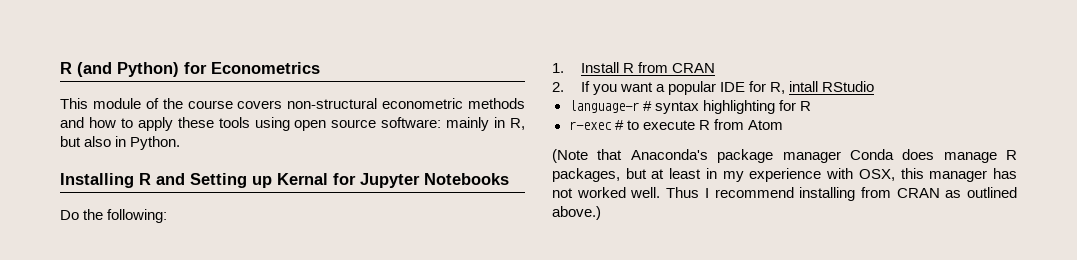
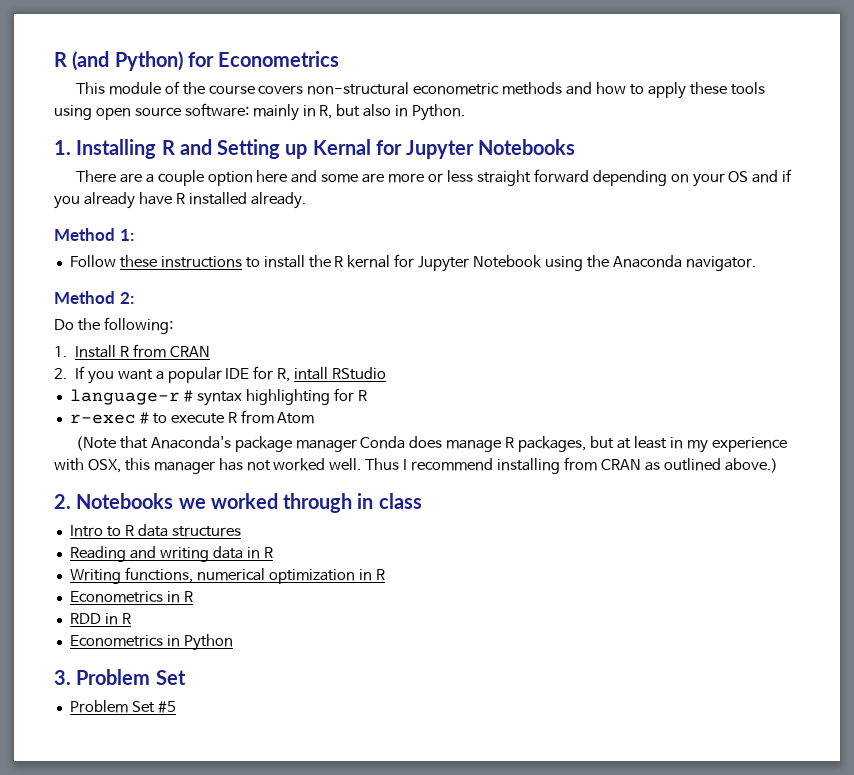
- Installing R and Setting up Kernal for Jupyter Notebooks
+ 1. Installing R and Setting up Kernal for Jupyter Notebooks
+ There are a couple option here and some are more or less straight forward depending on your OS and if you already have R installed already.
+ Method 1:
+ Follow these instructions to install the R kernal for Jupyter Notebook using the Anaconda navigator.
+ Method 2:
+ 2. Notebooks we worked through in class
+ Intro to R data structures
+ Reading and writing data in R
+ Writing functions, numerical optimization in R
+ Econometrics in R
+ RDD in R
+ Econometrics in Python
+ 3. Problem Set
+ Problem Set #5

